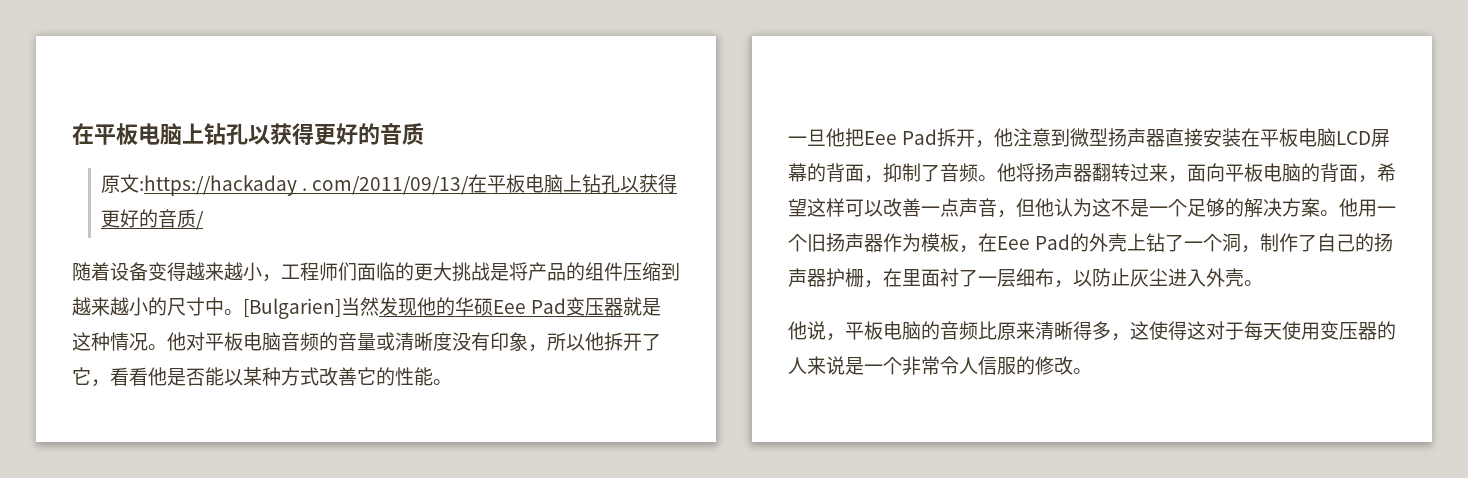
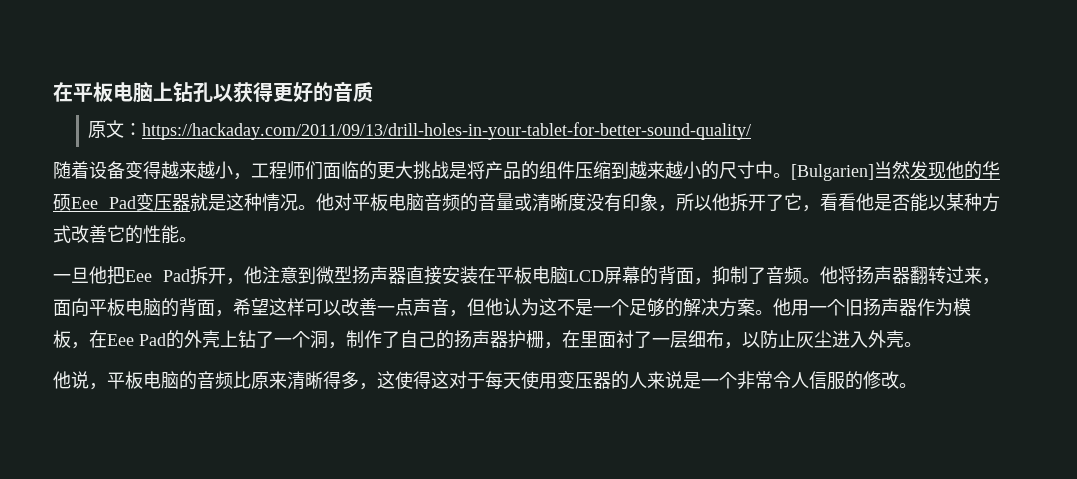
- 原文:https://hackaday . com/2011/09/13/在平板电脑上钻孔以获得更好的音质/
+ 原文：https://hackaday.com/2011/09/13/drill-holes-in-your-tablet-for-better-sound-quality/

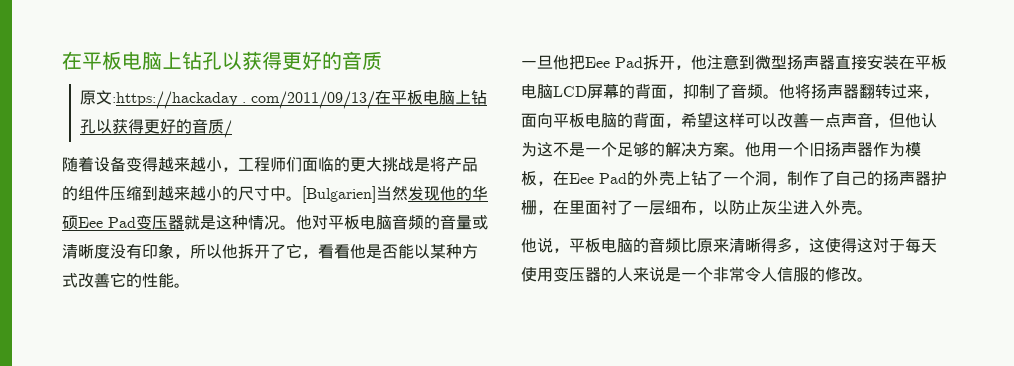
- 原文：https://hackaday.com/2011/09/13/drill-holes-in-your-tablet-for-better-sound-quality/
+ 原文:https://hackaday . com/2011/09/13/在平板电脑上钻孔以获得更好的音质/

